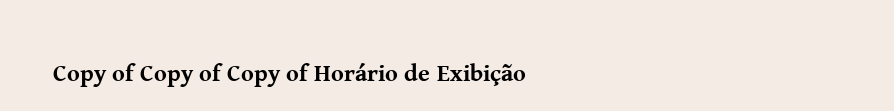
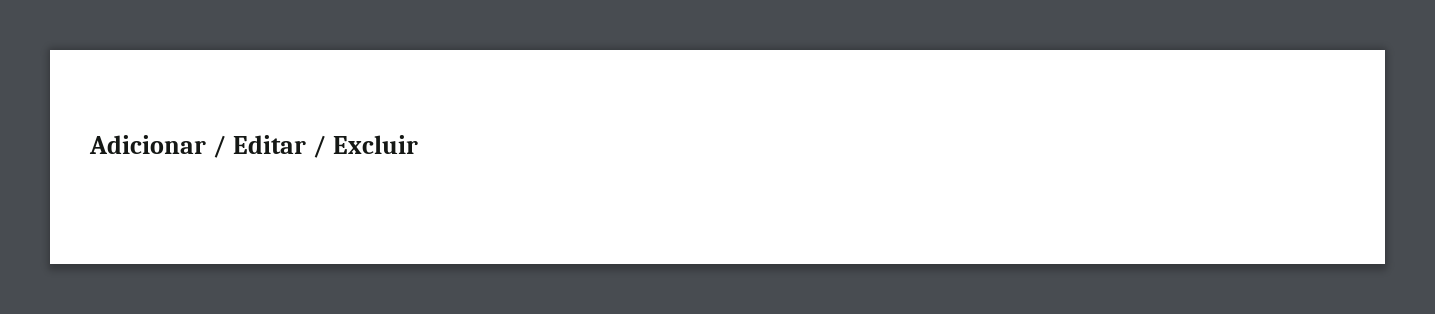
- Copy of Copy of Copy of Horário de Exibição
+ Adicionar / Editar / Excluir

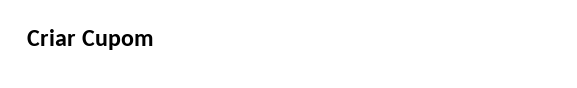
- Adicionar / Editar / Excluir
+ Criar Cupom

